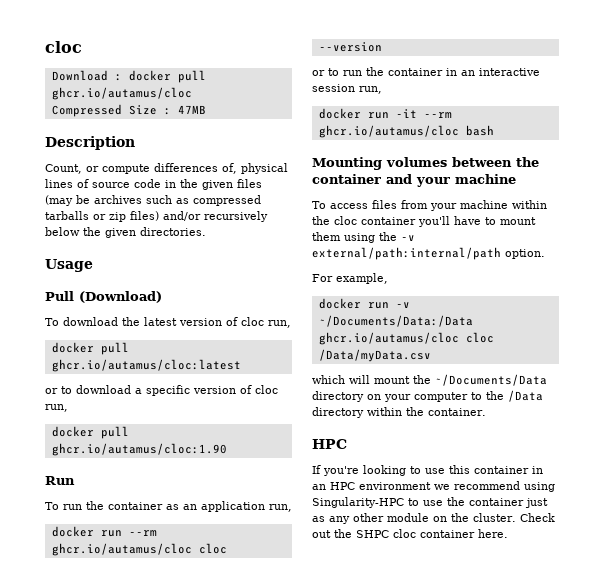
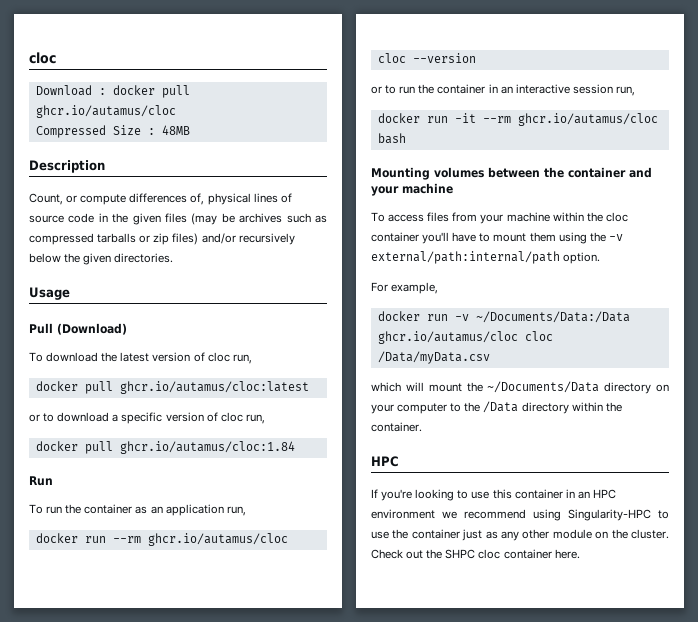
- Compressed Size : 47MB
+ Compressed Size : 48MB
- docker pull ghcr.io/autamus/cloc:1.90
+ docker pull ghcr.io/autamus/cloc:1.84

